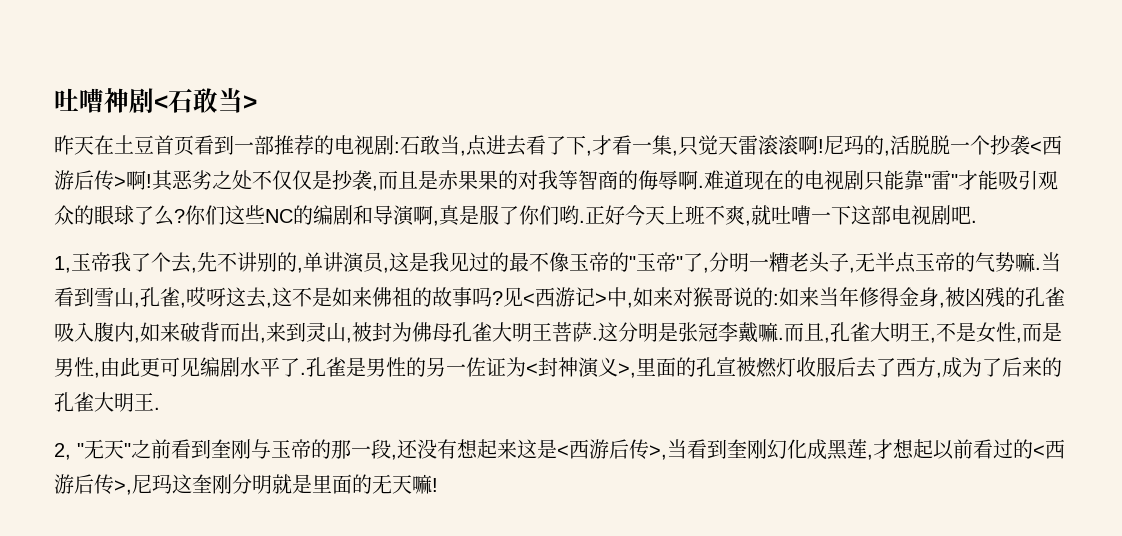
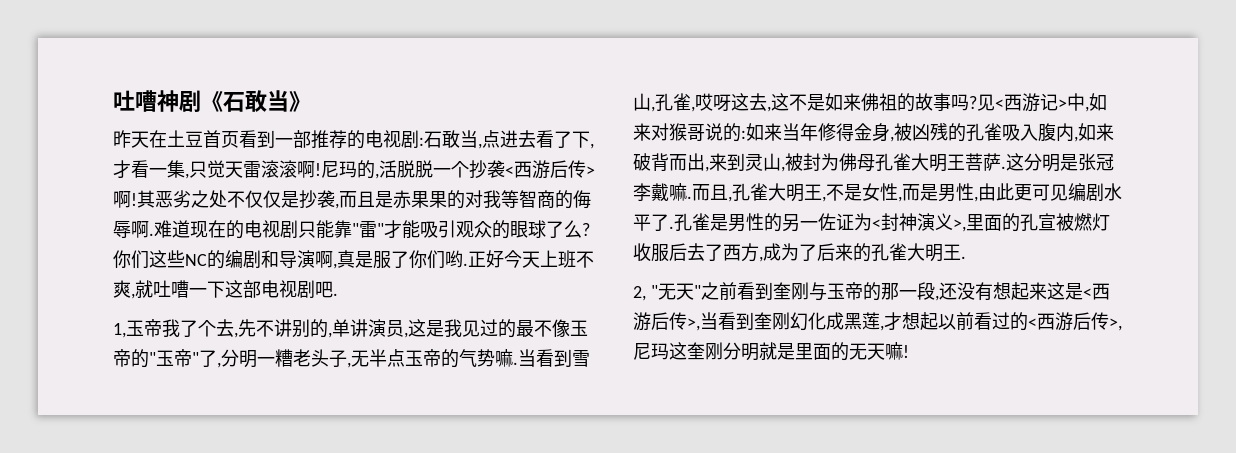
- 吐嘈神剧<石敢当>
+ 吐嘈神剧《石敢当》

